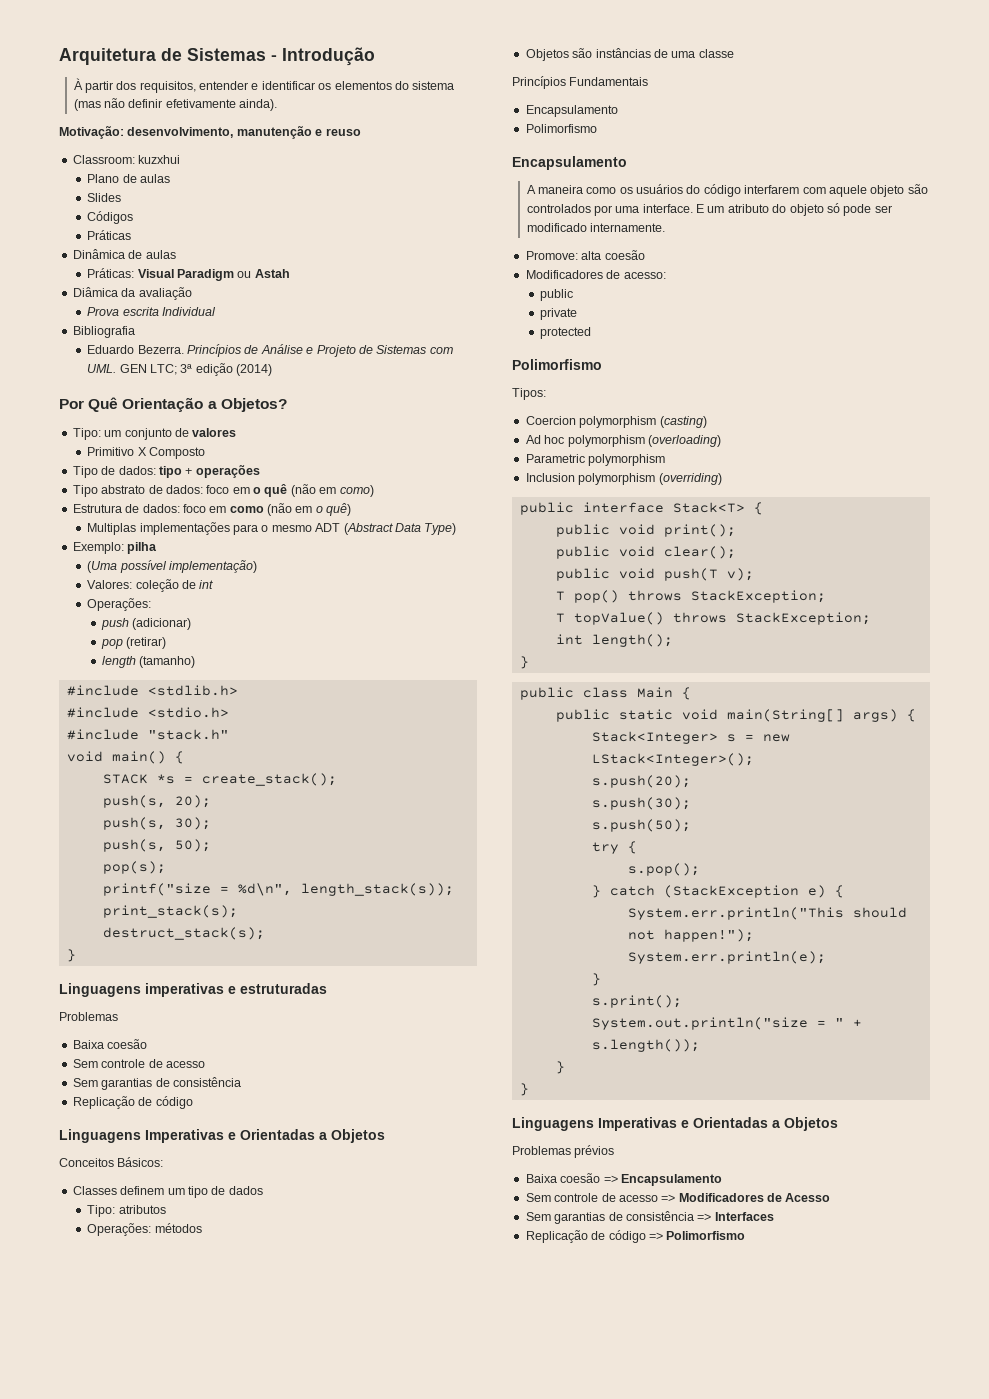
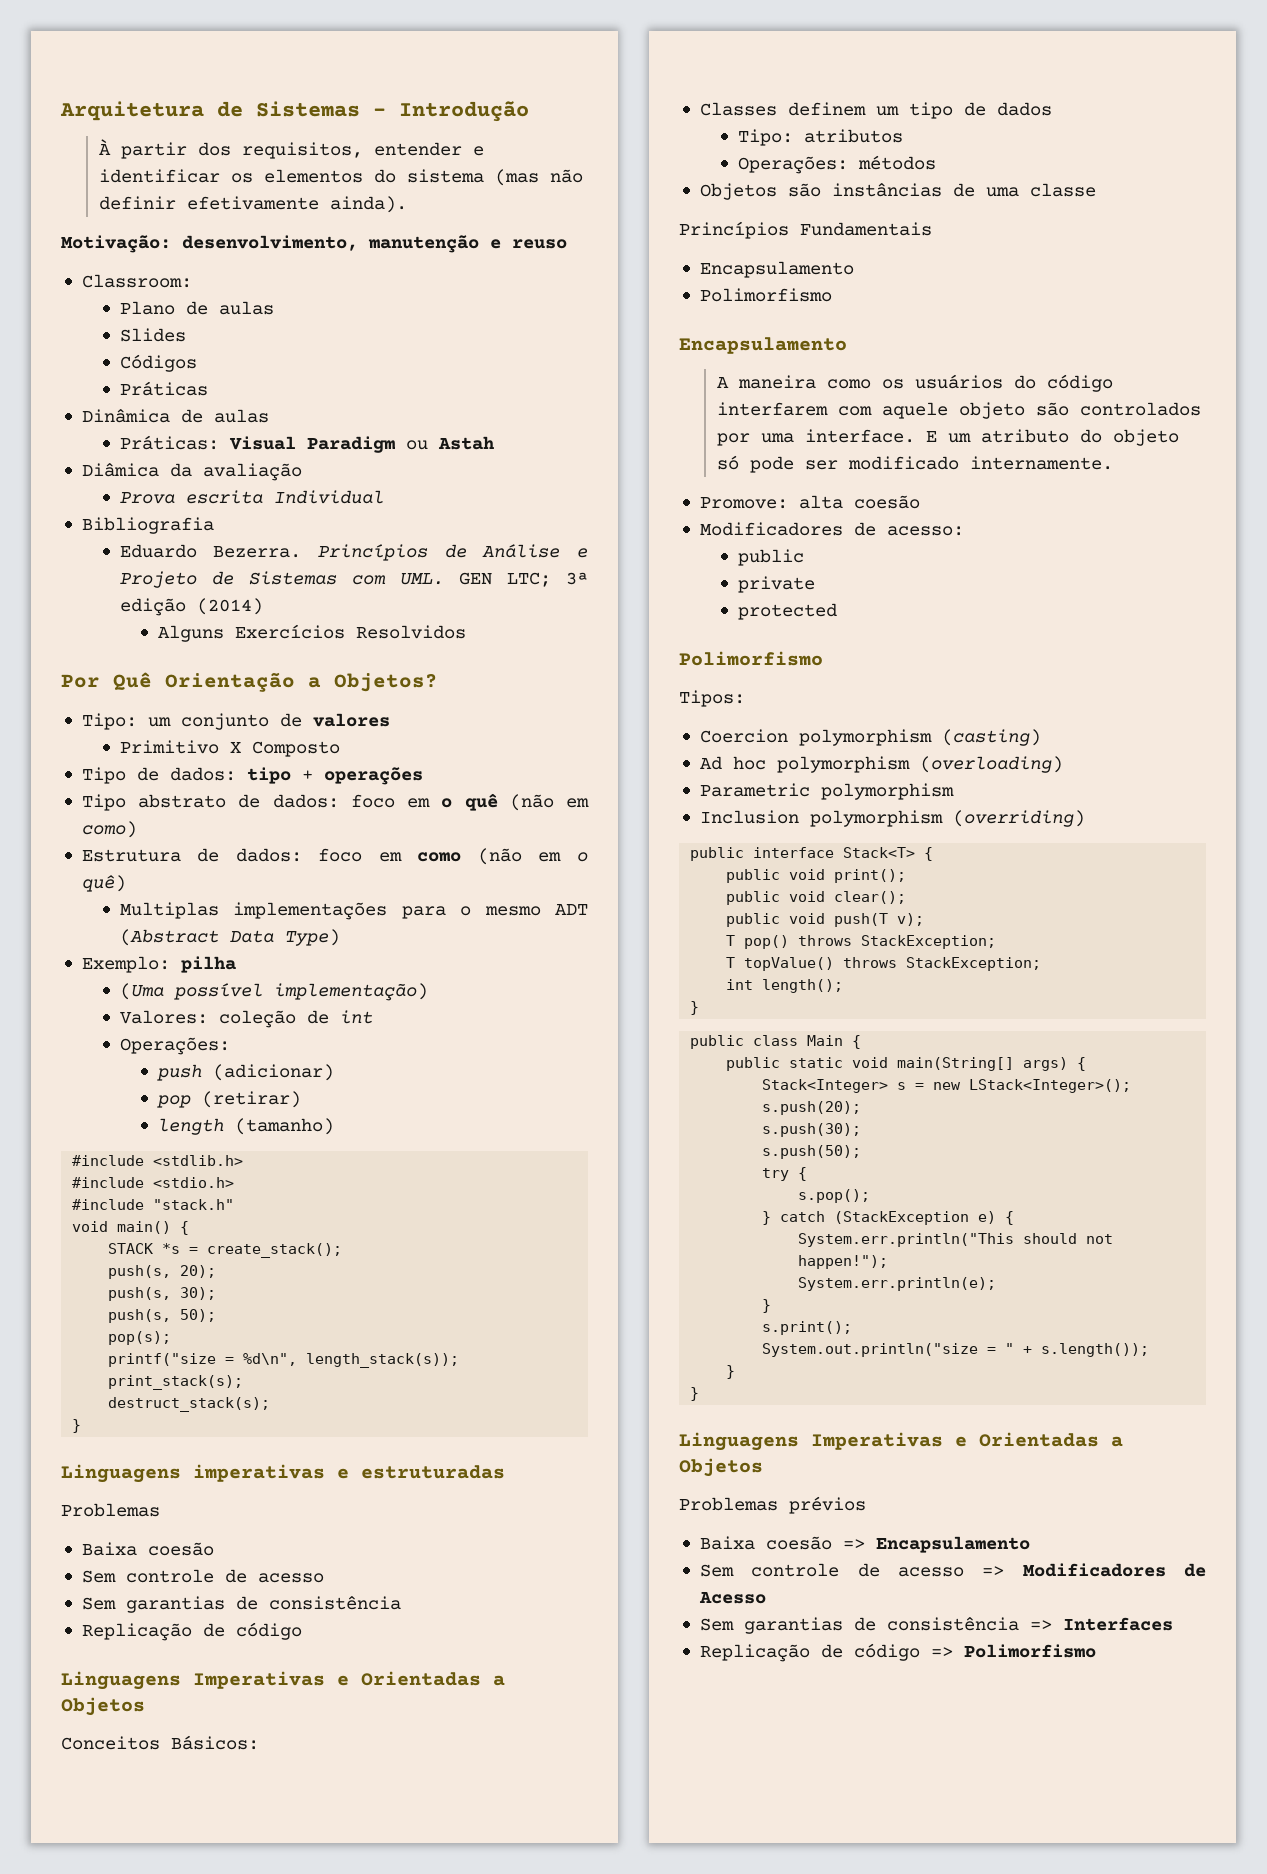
- Classroom: kuzxhui
+ Classroom:
+ Alguns Exercícios Resolvidos

